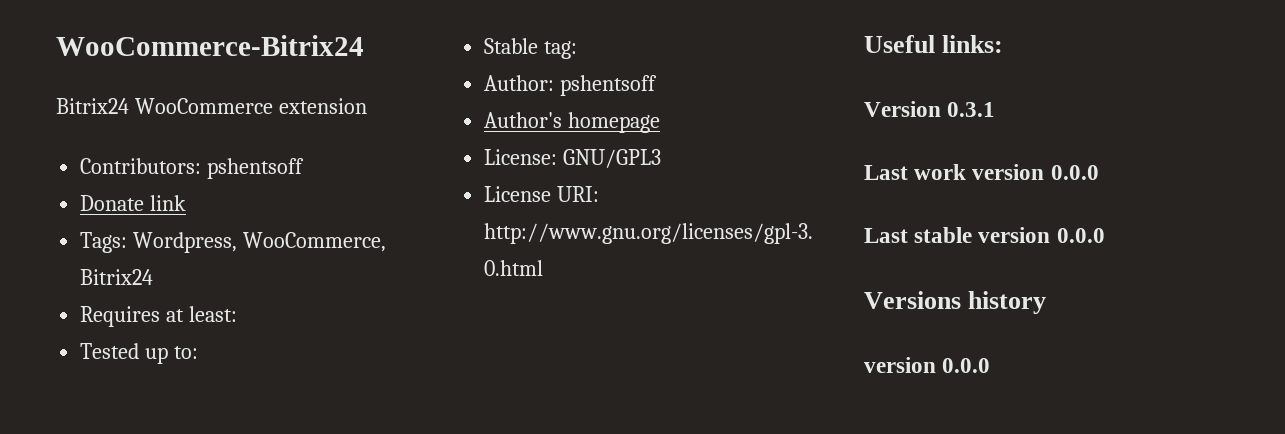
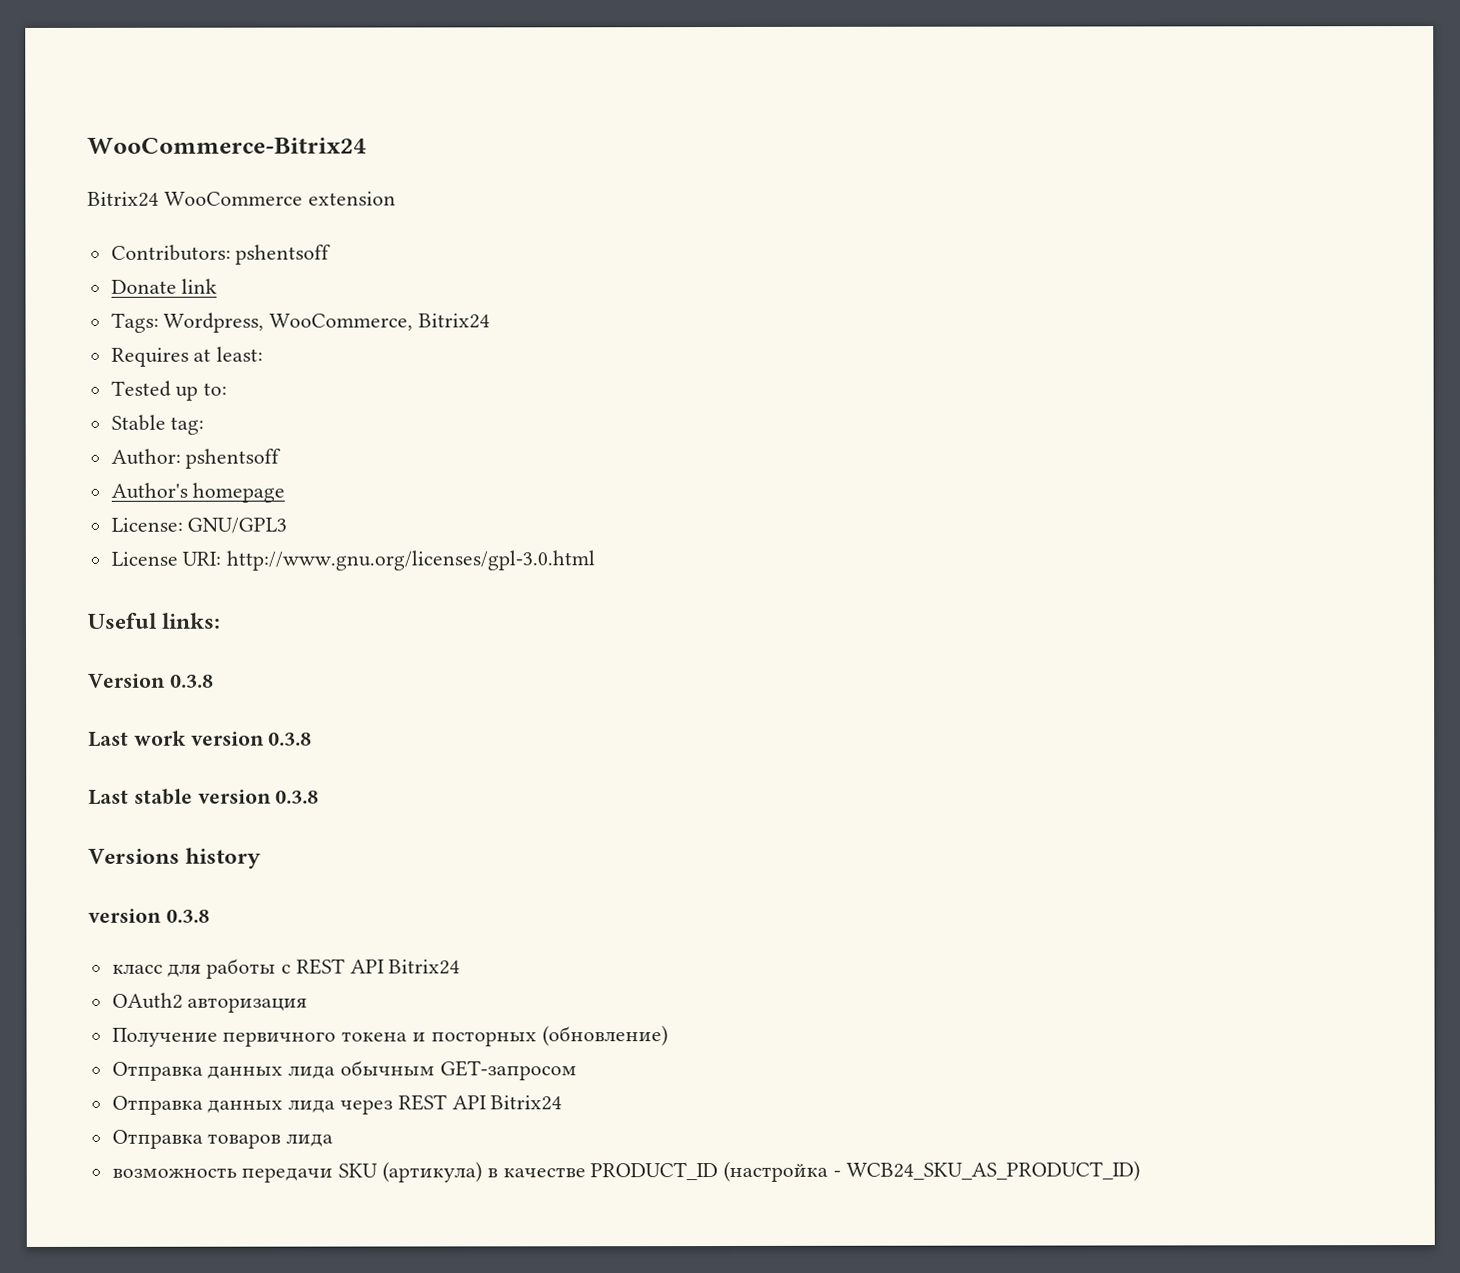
- Version 0.3.1
+ Version 0.3.8
- Last work version 0.0.0
+ Last work version 0.3.8
- Last stable version 0.0.0
+ Last stable version 0.3.8
  Versions history
- version 0.0.0
+ version 0.3.8
+ класс для работы с REST API Bitrix24
+ OAuth2 авторизация
+ Получение первичного токена и посторных (обновление)
+ Отправка данных лида обычным GET-запросом
+ Отправка данных лида через REST API Bitrix24
+ Отправка товаров лида
+ возможность передачи SKU (артикула) в качестве PRODUCT_ID (настройка - WCB24_SKU_AS_PRODUCT_ID)

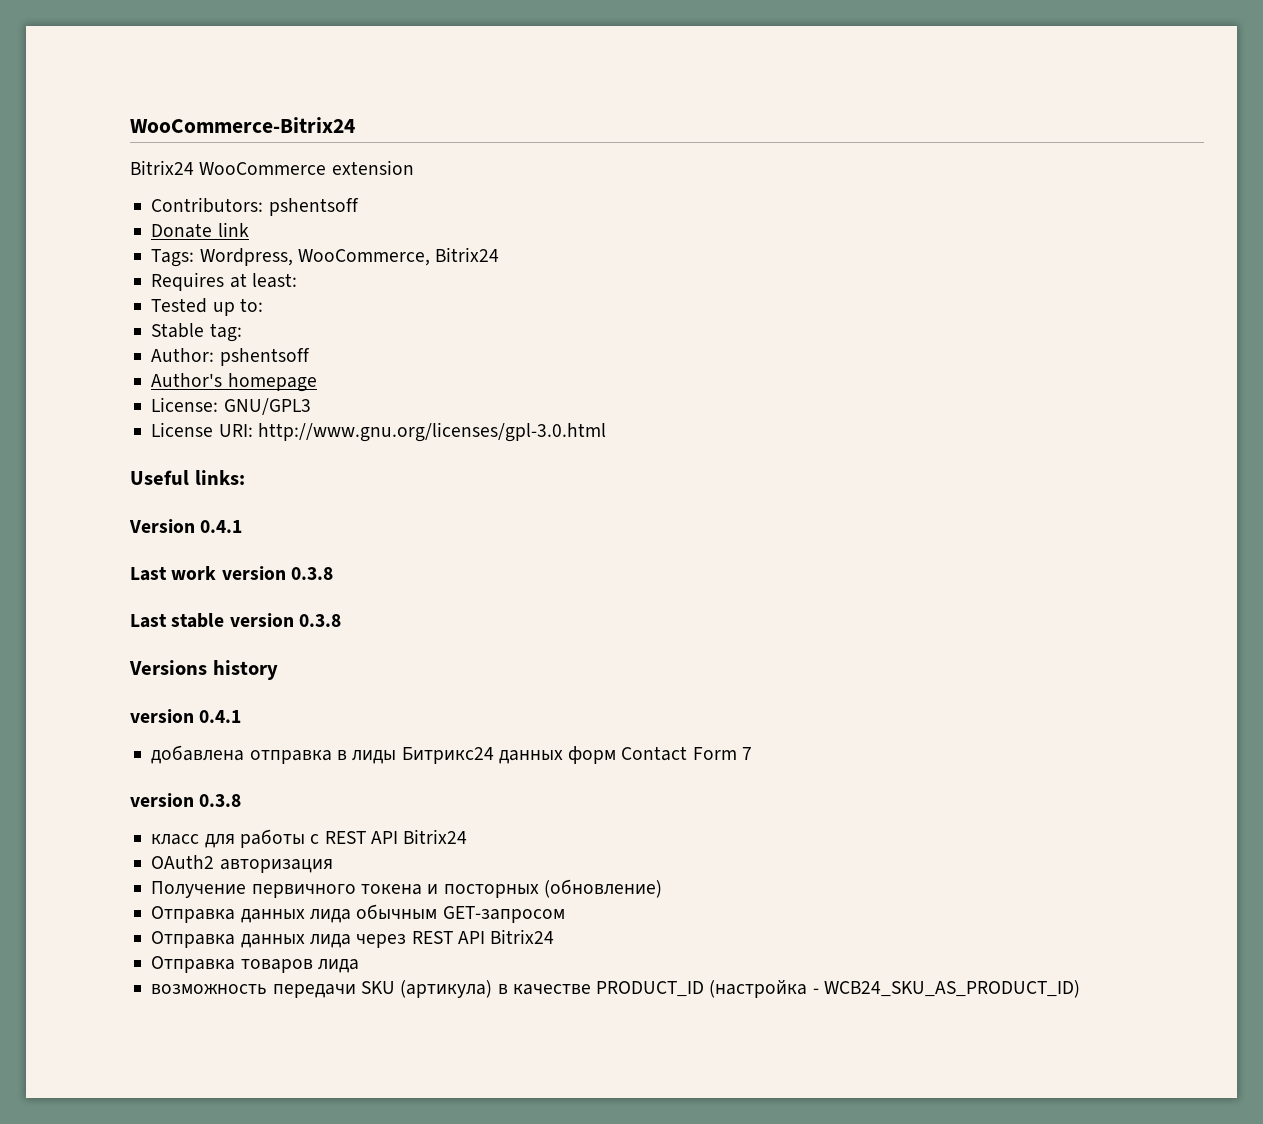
- Version 0.3.8
+ Version 0.4.1
+ version 0.4.1
+ добавлена отправка в лиды Битрикс24 данных форм Contact Form 7

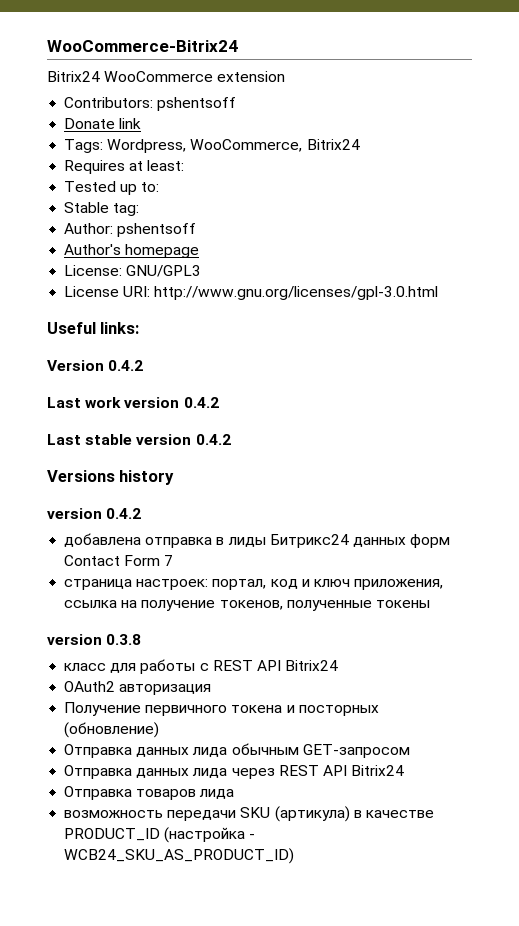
- Version 0.4.1
+ Version 0.4.2
- Last work version 0.3.8
+ Last work version 0.4.2
- Last stable version 0.3.8
+ Last stable version 0.4.2
  Versions history
- version 0.4.1
+ version 0.4.2
+ страница настроек: портал, код и ключ приложения, ссылка на получение токенов, полученные токены

